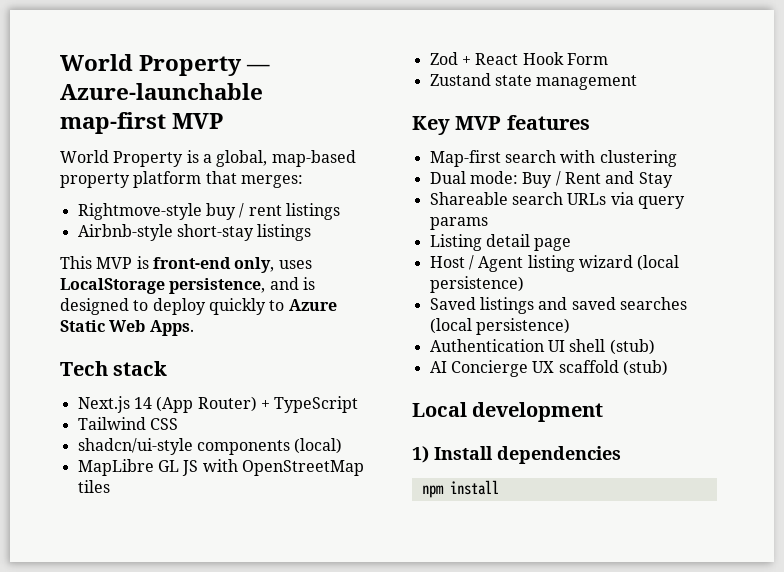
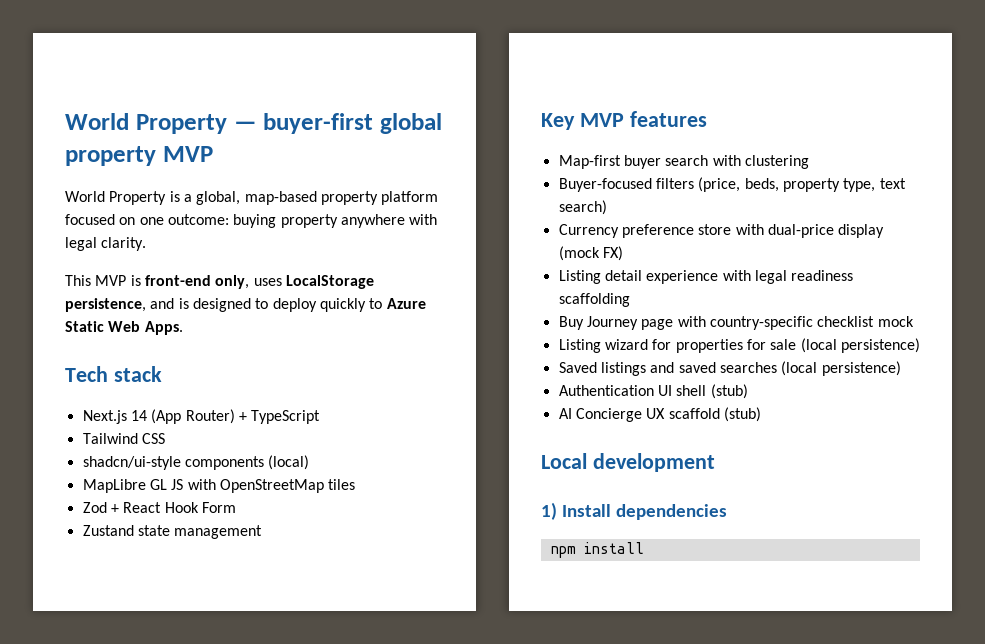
- World Property — Azure-launchable map-first MVP
+ World Property — buyer-first global property MVP
- World Property is a global, map-based property platform that merges:
- Rightmove-style buy / rent listings
- Airbnb-style short-stay listings
+ World Property is a global, map-based property platform focused on one outcome: buying property anywhere with legal clarity.
- Map-first search with clustering
+ Map-first buyer search with clustering
- Dual mode: Buy / Rent and Stay
- Shareable search URLs via query params
- Listing detail page
- Host / Agent listing wizard (local persistence)
+ Buyer-focused filters (price, beds, property type, text search)
+ Currency preference store with dual-price display (mock FX)
+ Listing detail experience with legal readiness scaffolding
+ Buy Journey page with country-specific checklist mock
+ Listing wizard for properties for sale (local persistence)

